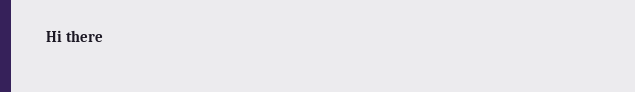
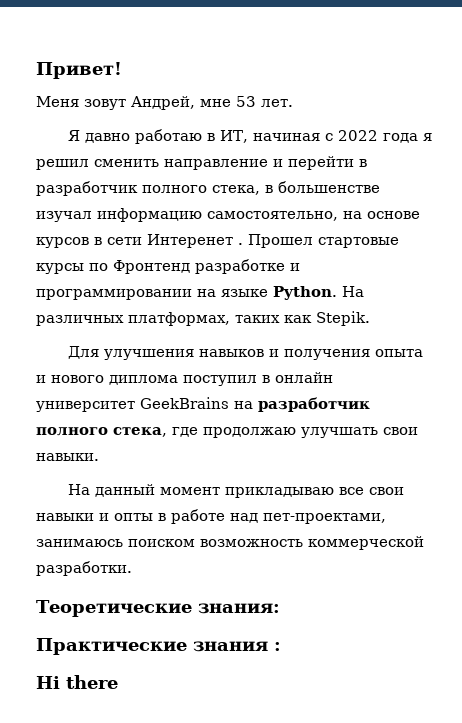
+ Привет!
+ Меня зовут Андрей, мне 53 лет.
+ Я давно работаю в ИТ, начиная с 2022 года я решил сменить направление и перейти в разработчик полного стека, в большенстве изучал информацию самостоятельно, на основе курсов в сети Интеренет . Прошел стартовые курсы по Фронтенд разработке и программировании на языке Python. На различных платформах, таких как Stepik.
+ Для улучшения навыков и получения опыта и нового диплома поступил в онлайн университет GeekBrains на разработчик полного стека, где продолжаю улучшать свои навыки.
+ На данный момент прикладываю все свои навыки и опты в работе над пет-проектами, занимаюсь поиском возможность коммерческой разработки.
+ Теоретические знания:
+ Практические знания :

